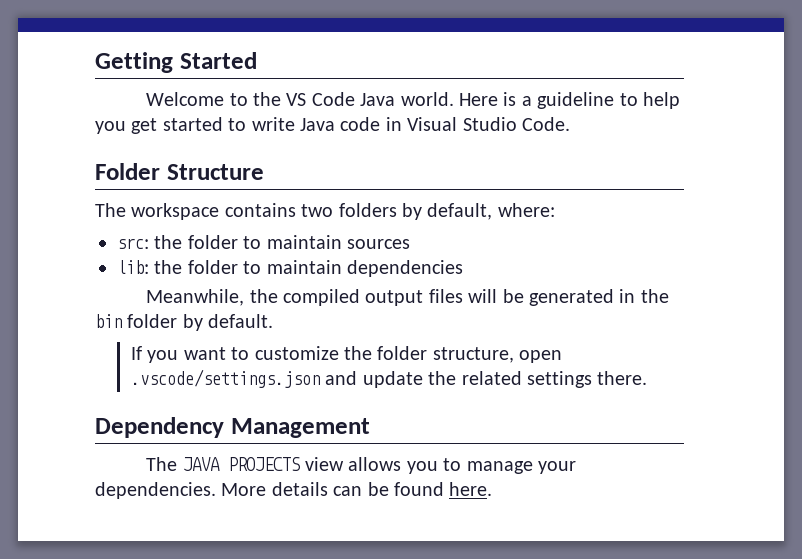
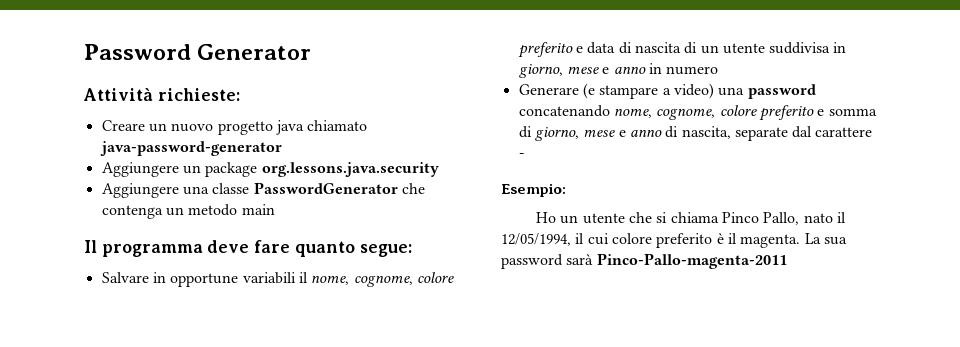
- Getting Started
- Welcome to the VS Code Java world. Here is a guideline to help you get started to write Java code in Visual Studio Code.
- Folder Structure
- The workspace contains two folders by default, where:
- src: the folder to maintain sources
- lib: the folder to maintain dependencies
- Meanwhile, the compiled output files will be generated in the bin folder by default.
- If you want to customize the folder structure, open .vscode/settings.json and update the related settings there.
- Dependency Management
- The JAVA PROJECTS view allows you to manage your dependencies. More details can be found here.
+ Password Generator
+ Attività richieste:
+ Creare un nuovo progetto java chiamato java-password-generator
+ Aggiungere un package org.lessons.java.security
+ Aggiungere una classe PasswordGenerator che contenga un metodo main
+ Il programma deve fare quanto segue:
+ Salvare in opportune variabili il nome, cognome, colore preferito e data di nascita di un utente suddivisa in giorno, mese e anno in numero
+ Generare (e stampare a video) una password concatenando nome, cognome, colore preferito e somma di giorno, mese e anno di nascita, separate dal carattere -
+ Esempio:
+ Ho un utente che si chiama Pinco Pallo, nato il 12/05/1994, il cui colore preferito è il magenta. La sua password sarà Pinco-Pallo-magenta-2011

